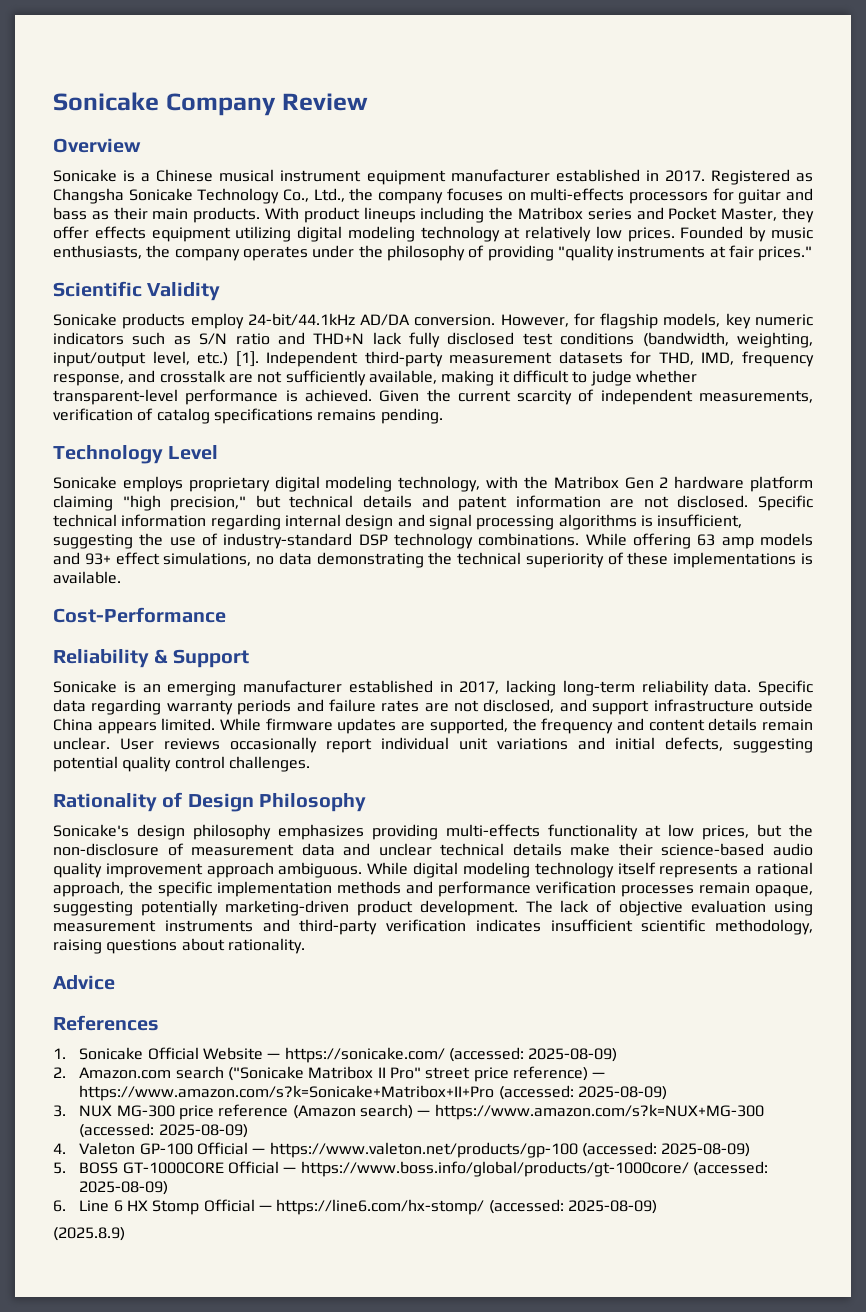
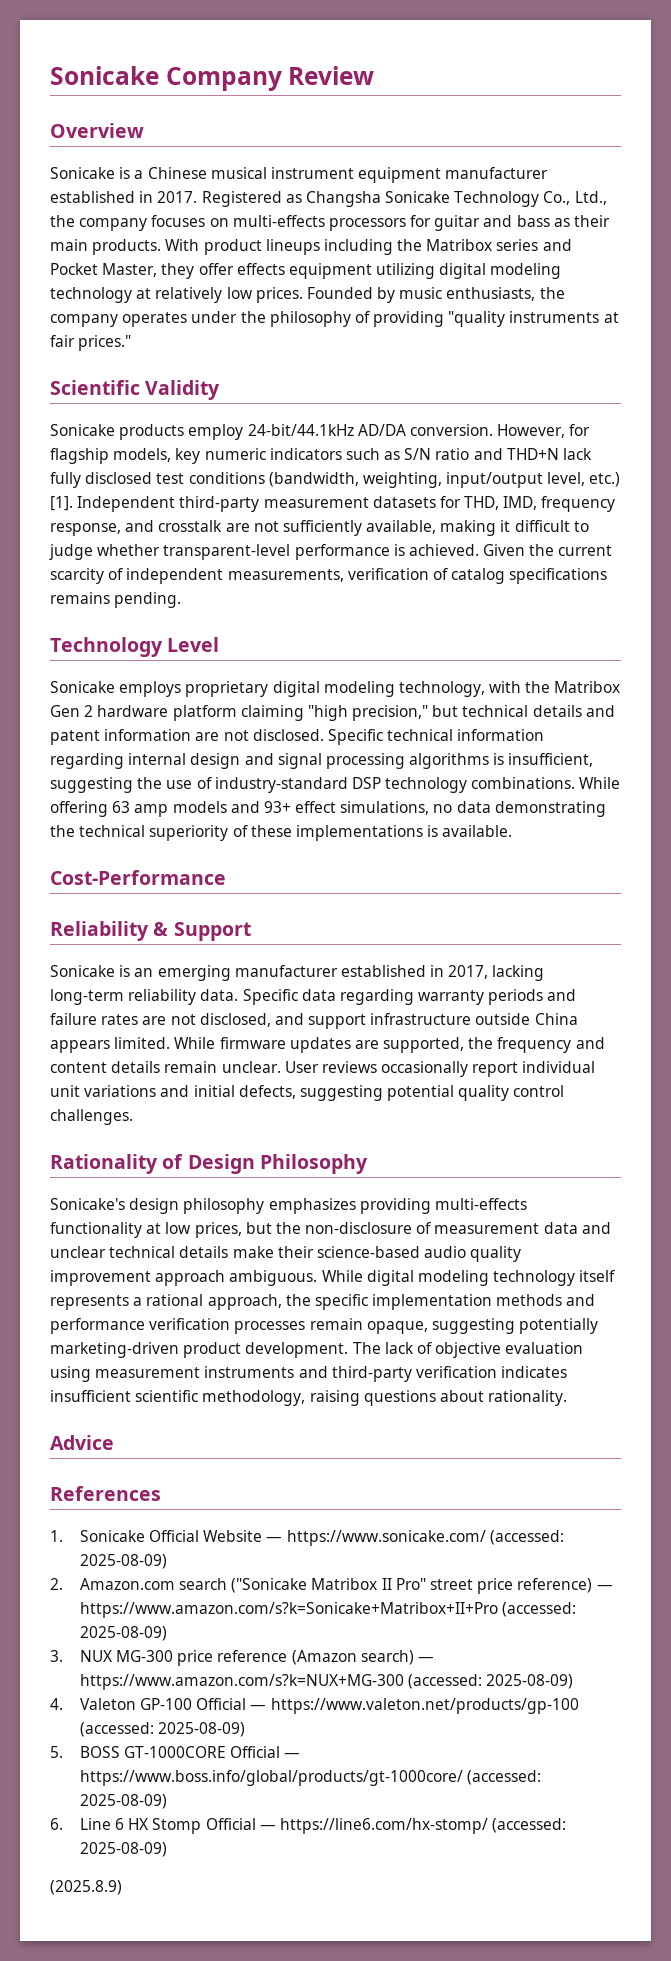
- 1. Sonicake Official Website — https://sonicake.com/ (accessed: 2025-08-09)
+ 1. Sonicake Official Website — https://www.sonicake.com/ (accessed: 2025-08-09)

